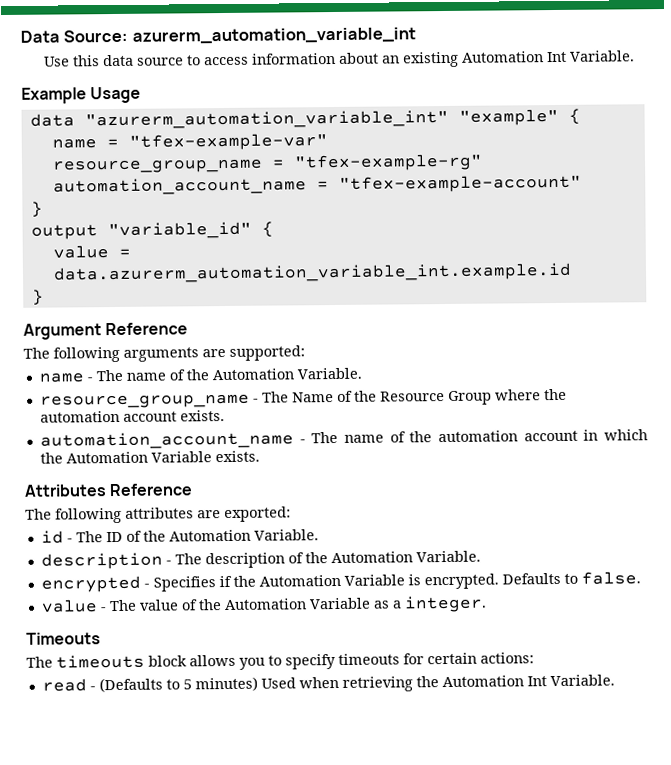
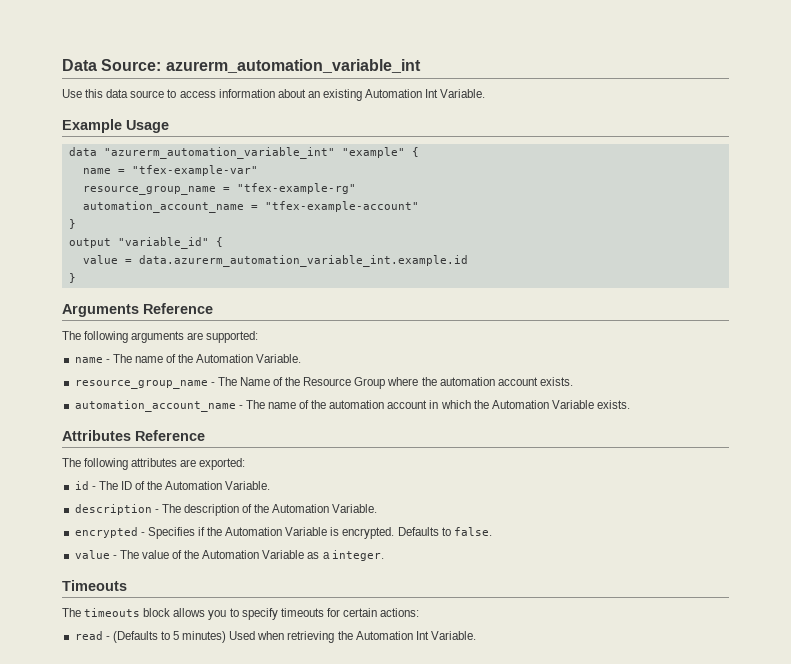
- Argument Reference
+ Arguments Reference

